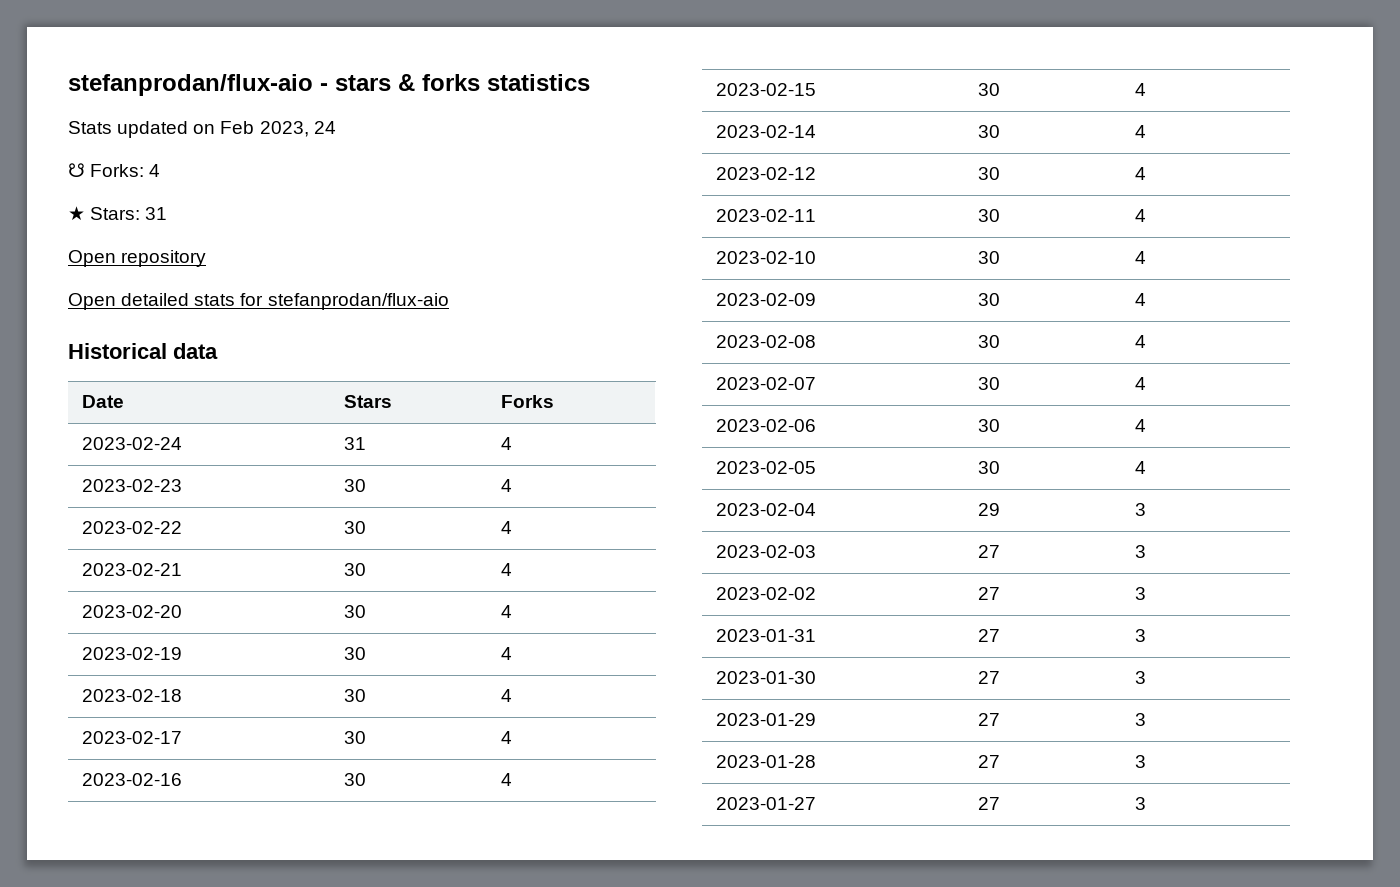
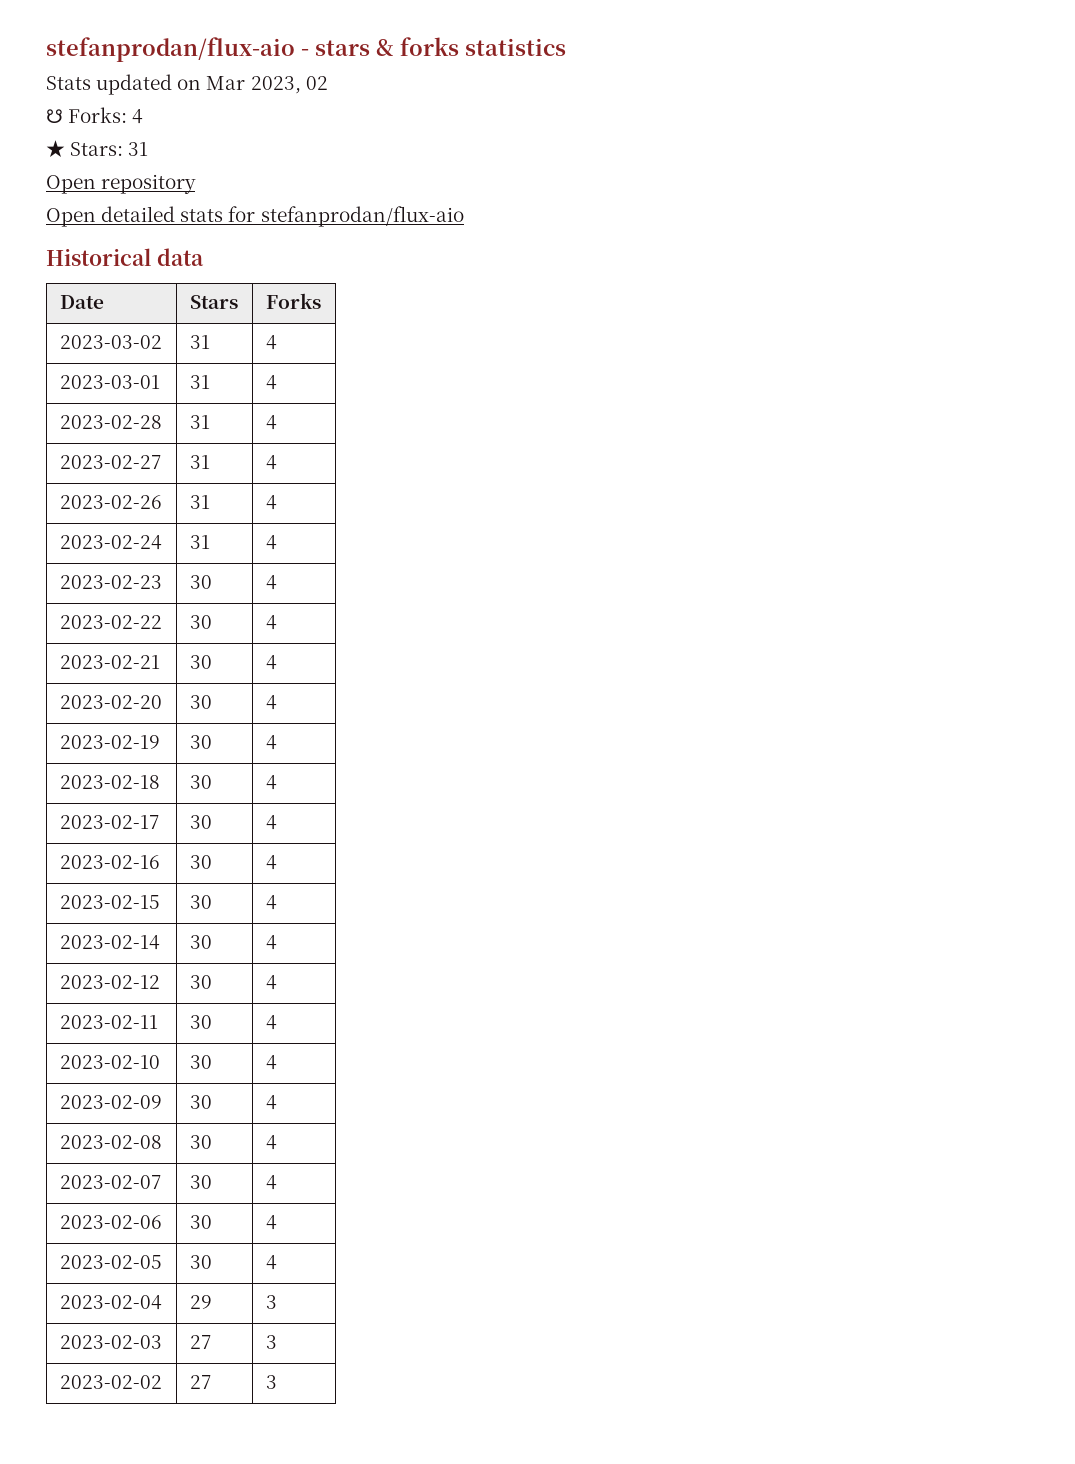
- Stats updated on Feb 2023, 24
+ Stats updated on Mar 2023, 02
+ 2023-03-02 | 31 | 4
+ 2023-03-01 | 31 | 4
+ 2023-02-28 | 31 | 4
+ 2023-02-27 | 31 | 4
+ 2023-02-26 | 31 | 4
- 2023-01-31 | 27 | 3
- 2023-01-30 | 27 | 3
- 2023-01-29 | 27 | 3
- 2023-01-28 | 27 | 3
- 2023-01-27 | 27 | 3

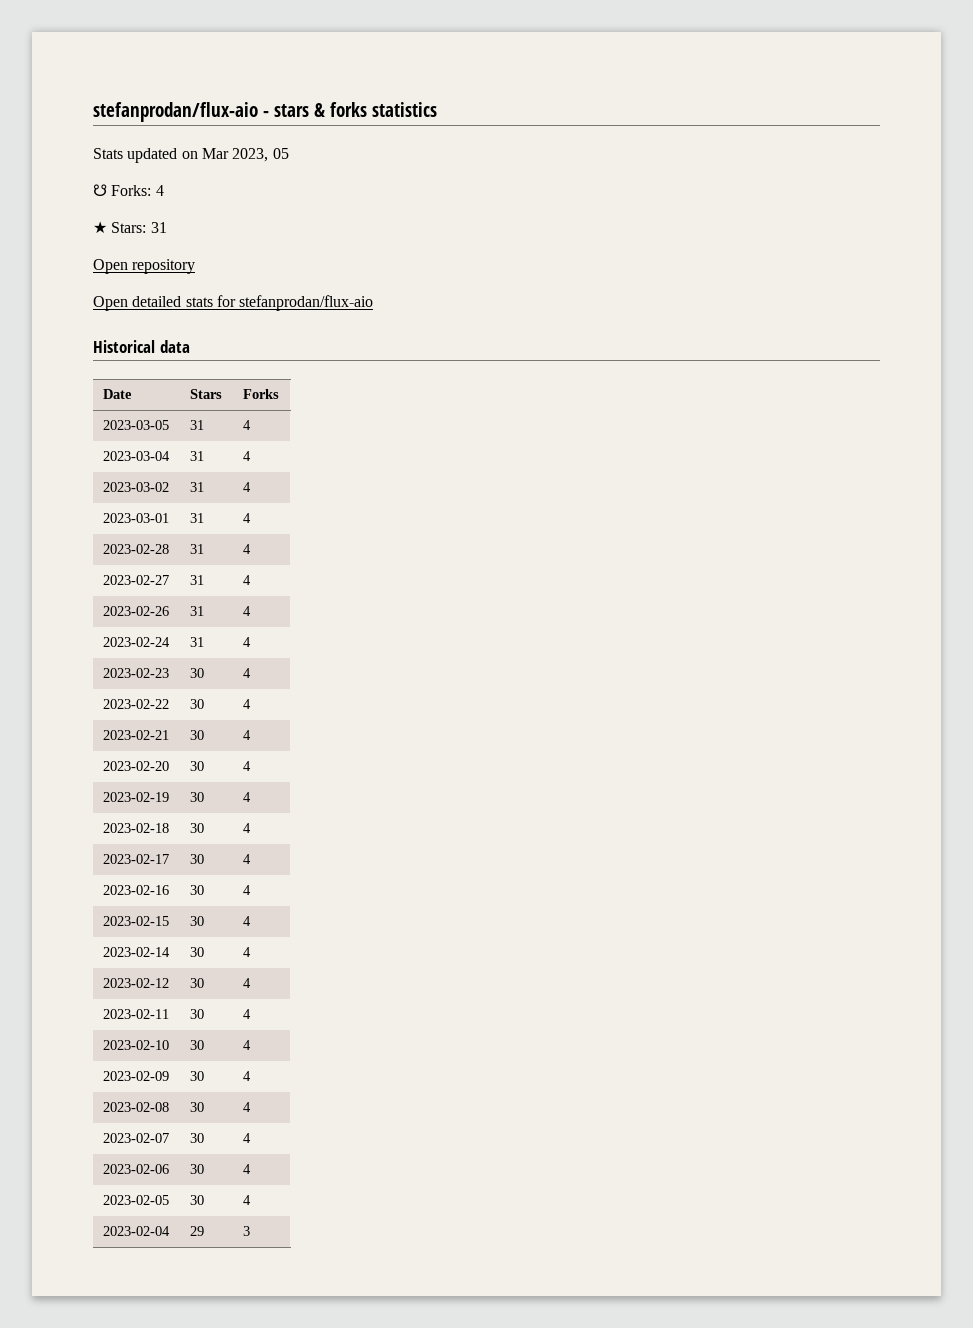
- Stats updated on Mar 2023, 02
+ Stats updated on Mar 2023, 05
+ 2023-03-05 | 31 | 4
+ 2023-03-04 | 31 | 4
- 2023-02-03 | 27 | 3
- 2023-02-02 | 27 | 3

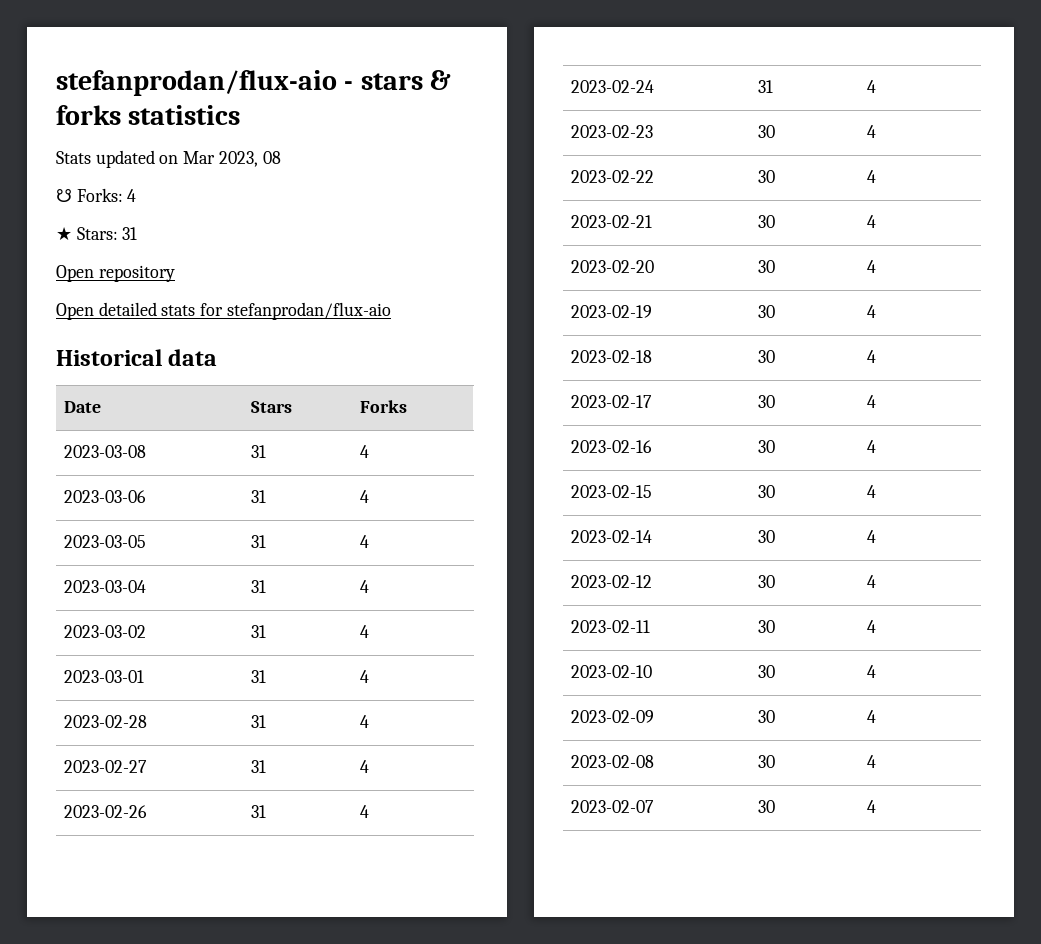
- Stats updated on Mar 2023, 05
+ Stats updated on Mar 2023, 08
+ 2023-03-08 | 31 | 4
+ 2023-03-06 | 31 | 4
- 2023-02-06 | 30 | 4
- 2023-02-05 | 30 | 4
- 2023-02-04 | 29 | 3

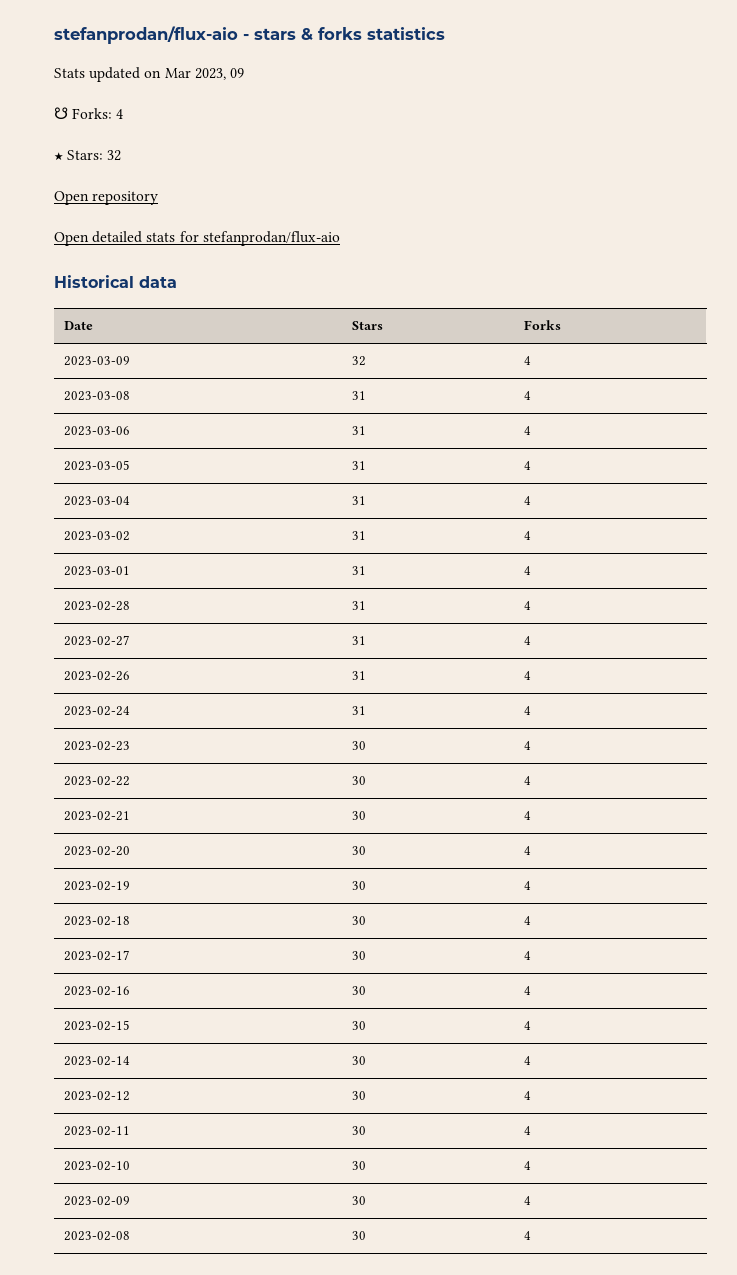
- Stats updated on Mar 2023, 08
+ Stats updated on Mar 2023, 09
- ★ Stars: 31
+ ★ Stars: 32
+ 2023-03-09 | 32 | 4
- 2023-02-07 | 30 | 4

